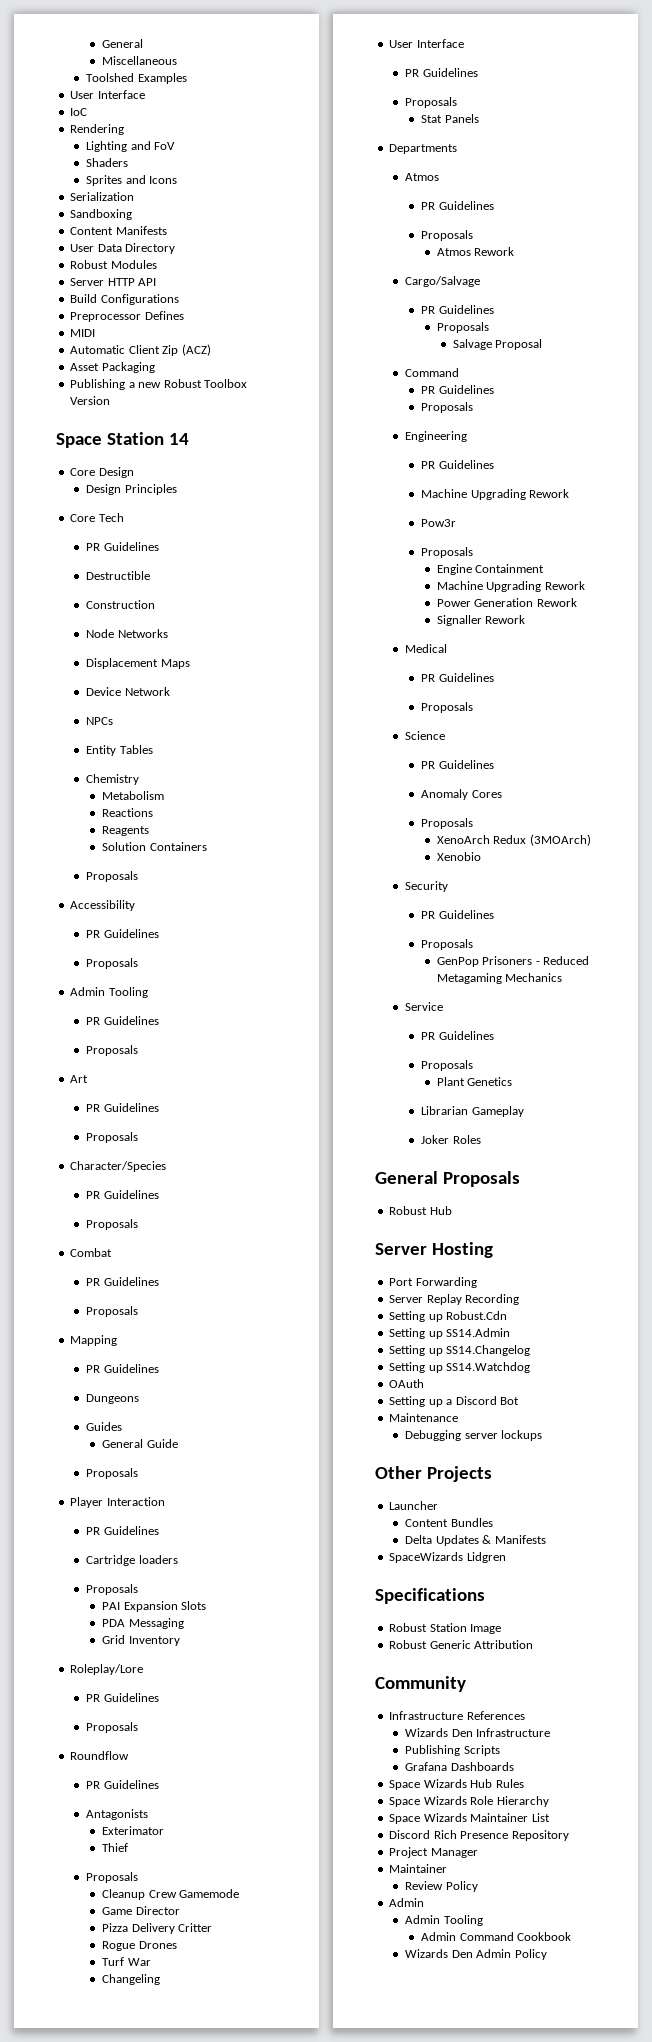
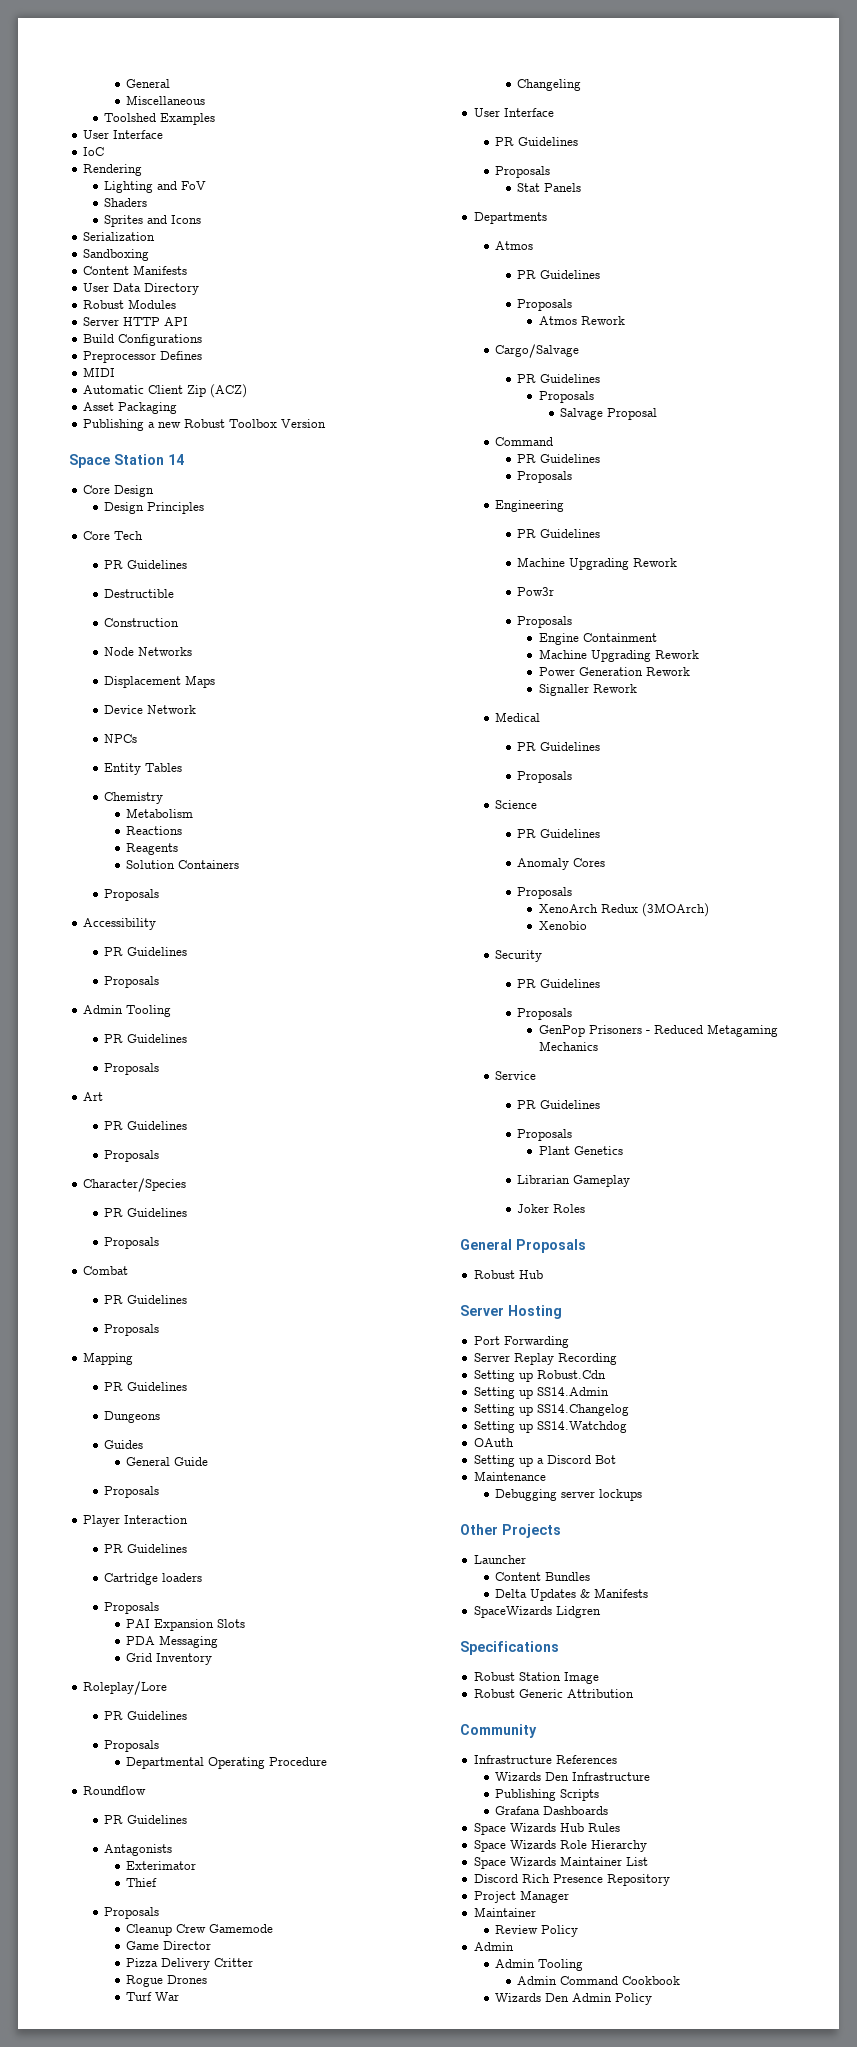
+ Departmental Operating Procedure

